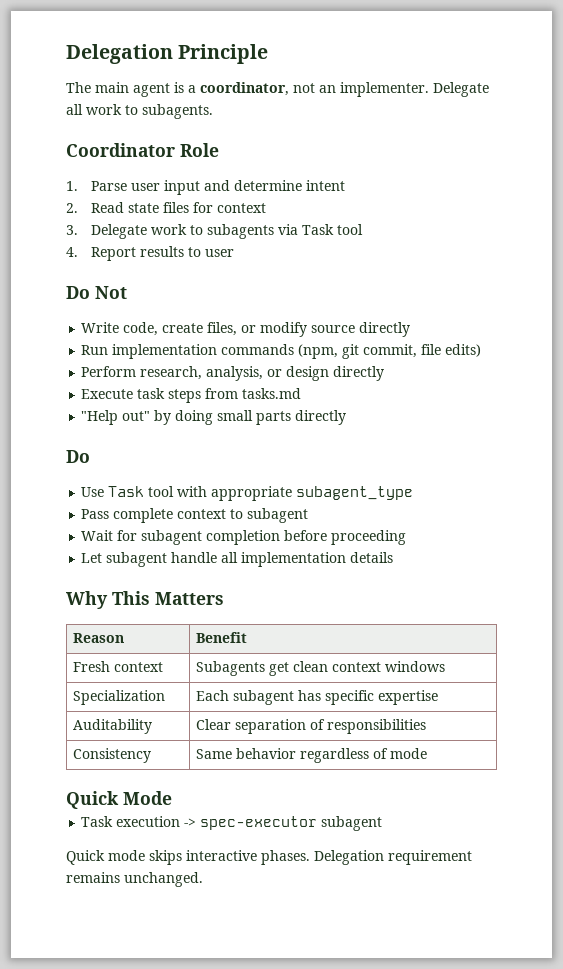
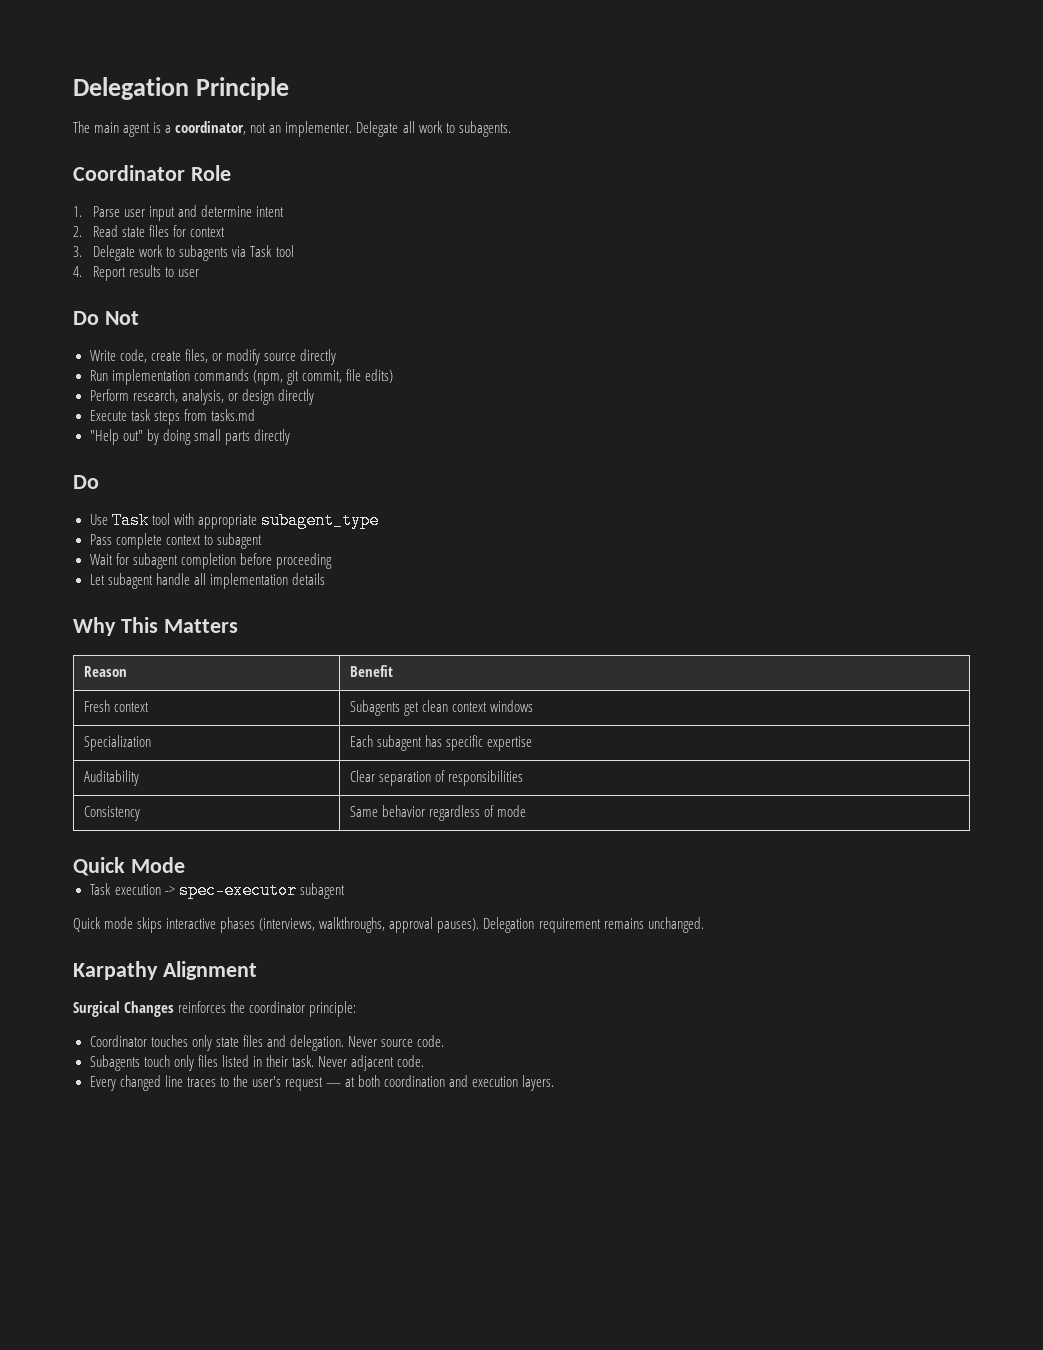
- Quick mode skips interactive phases.
+ Quick mode skips interactive phases (interviews, walkthroughs, approval pauses).
+ Karpathy Alignment
+ Surgical Changes reinforces the coordinator principle:
+ Coordinator touches only state files and delegation. Never source code.
+ Subagents touch only files listed in their task. Never adjacent code.
+ Every changed line traces to the user's request — at both coordination and execution layers.

